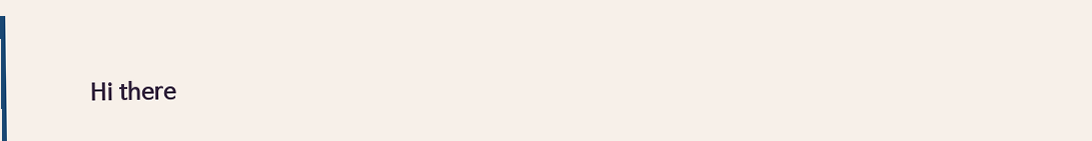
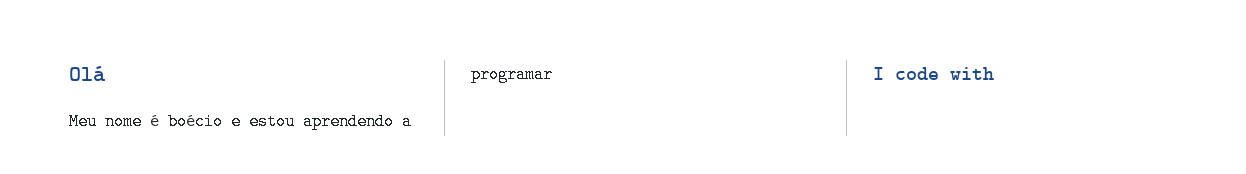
- Hi there
+ Olá
+ Meu nome é boécio e estou aprendendo a programar
+ I code with

